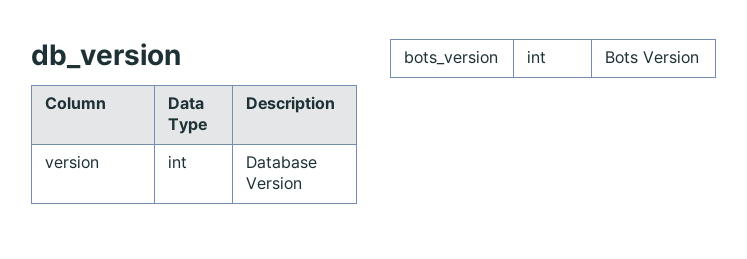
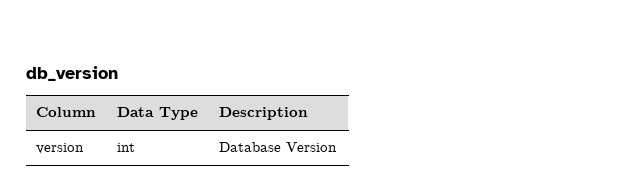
- bots_version | int | Bots Version

